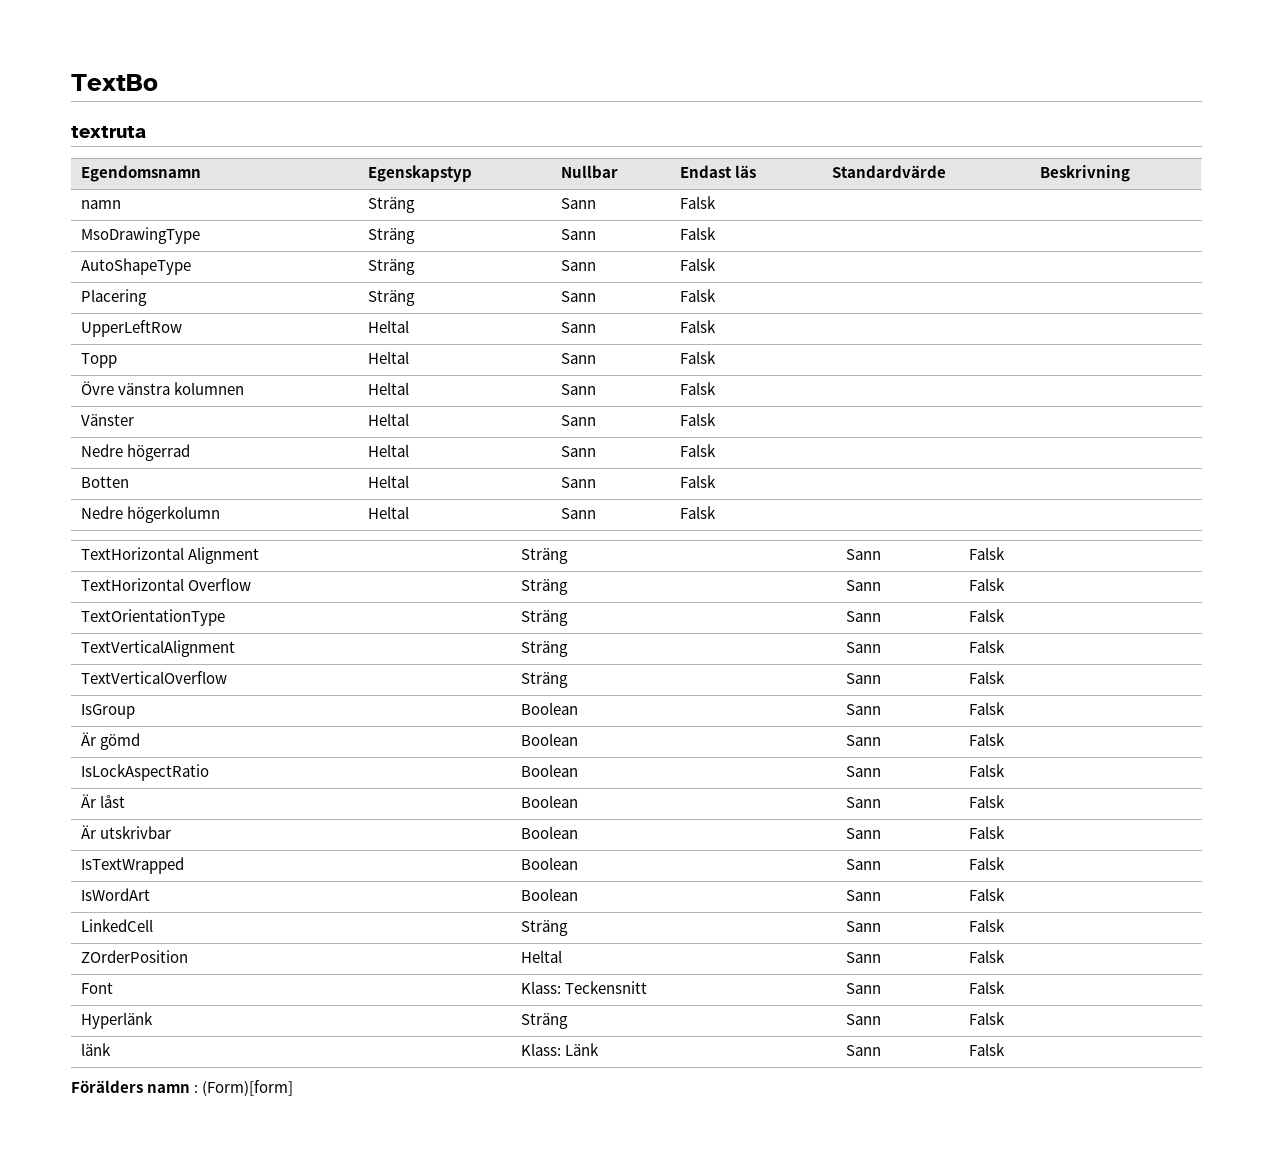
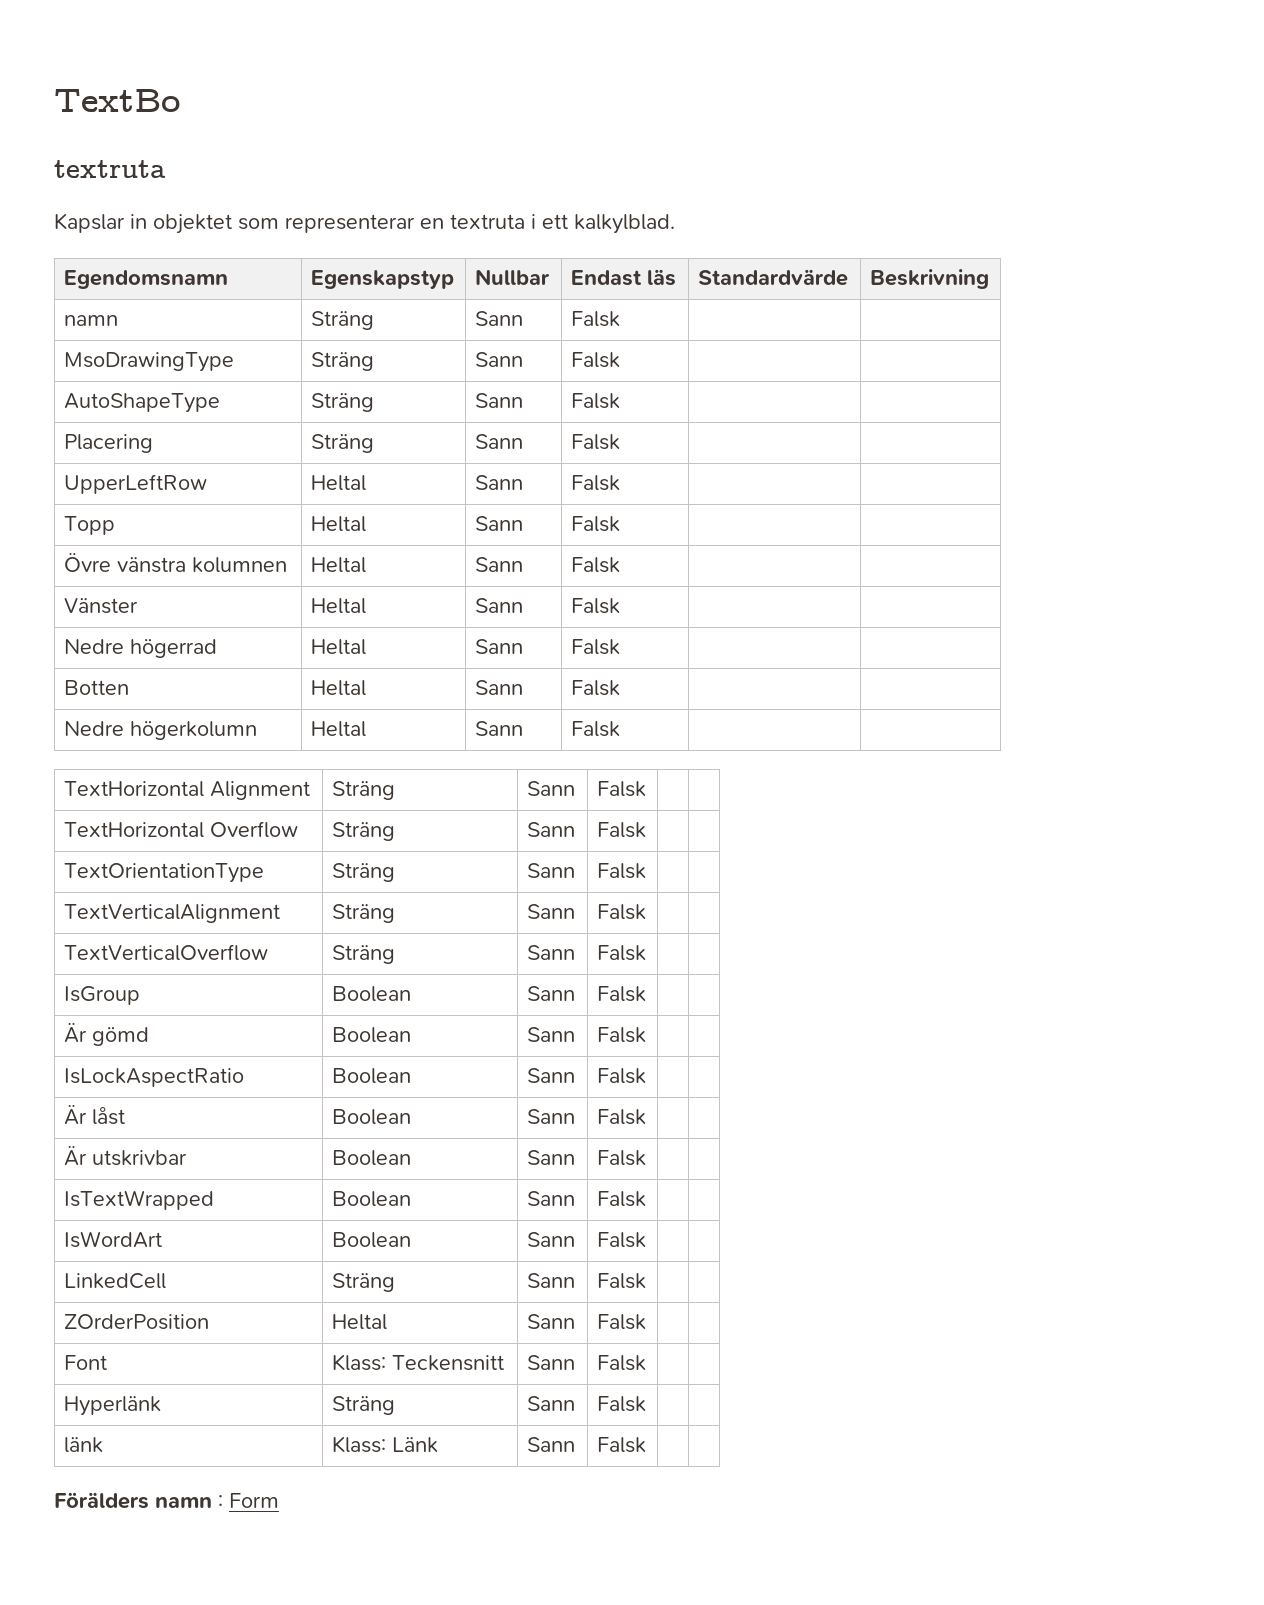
+ Kapslar in objektet som representerar en textruta i ett kalkylblad.
- Förälders namn : (Form)[form]
+ Förälders namn : Form

